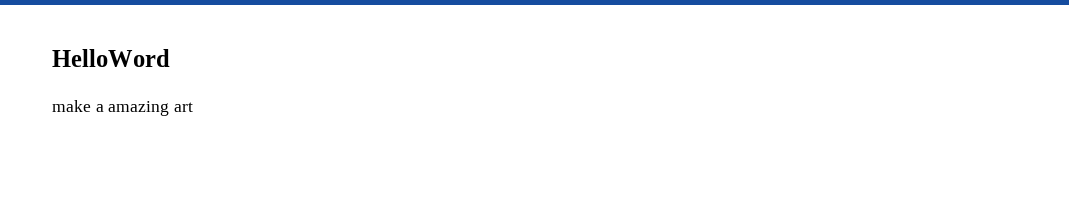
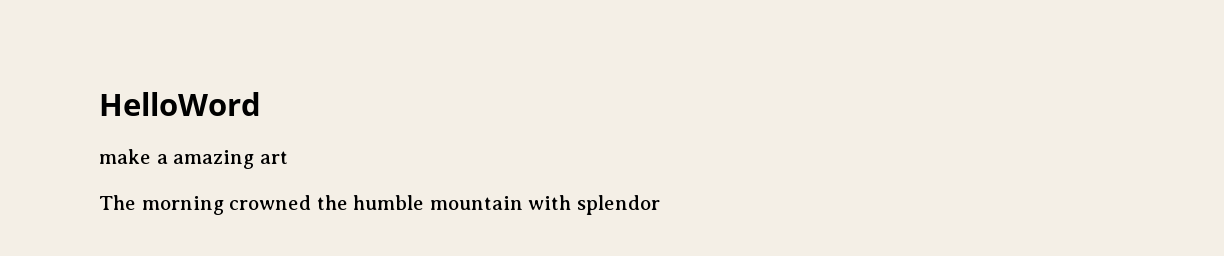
+ The morning crowned the humble mountain with splendor

